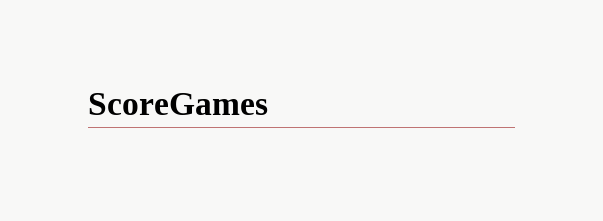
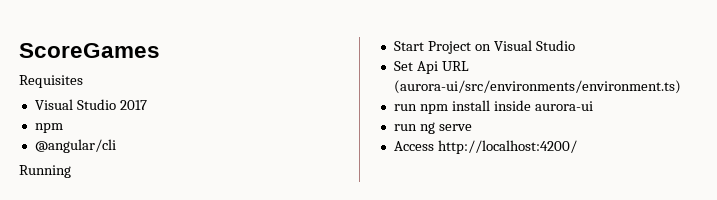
+ Requisites
+ Visual Studio 2017
+ npm
+ @angular/cli
+ Running
+ Start Project on Visual Studio
+ Set Api URL (aurora-ui/src/environments/environment.ts)
+ run npm install inside aurora-ui
+ run ng serve
+ Access http://localhost:4200/

